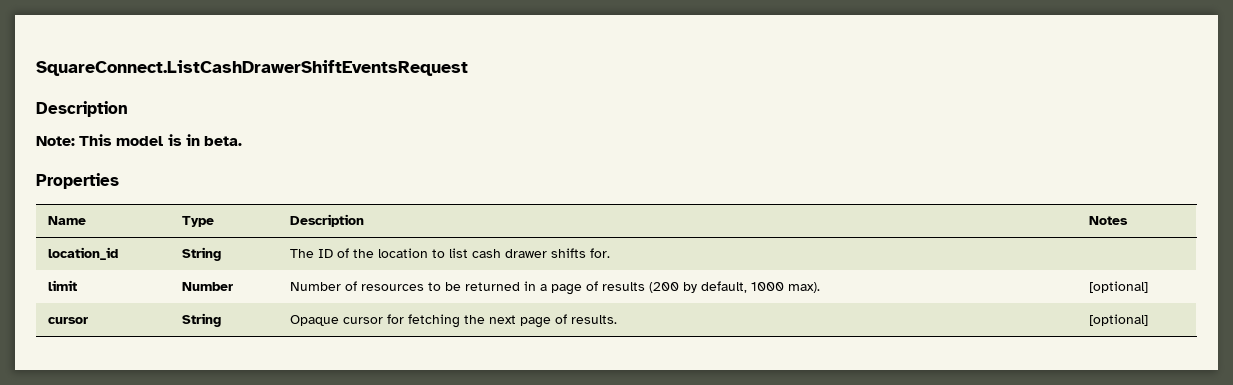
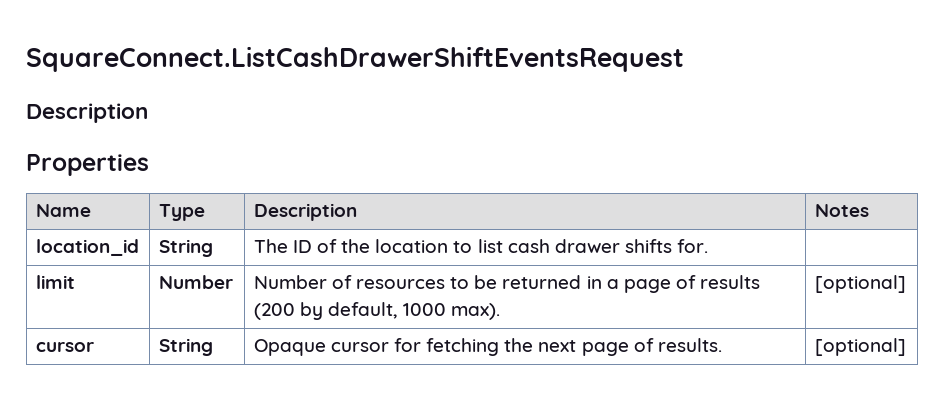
- Note: This model is in beta.

